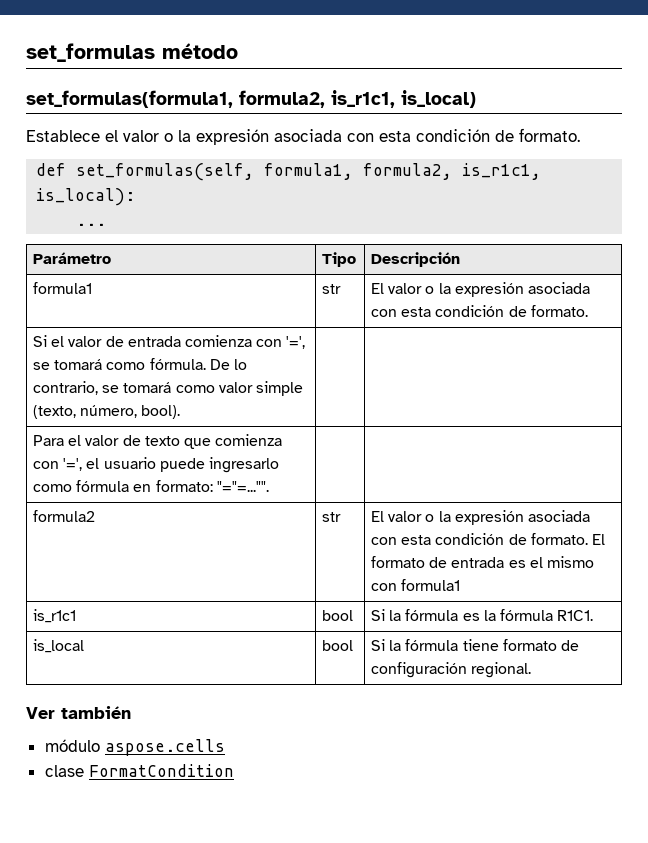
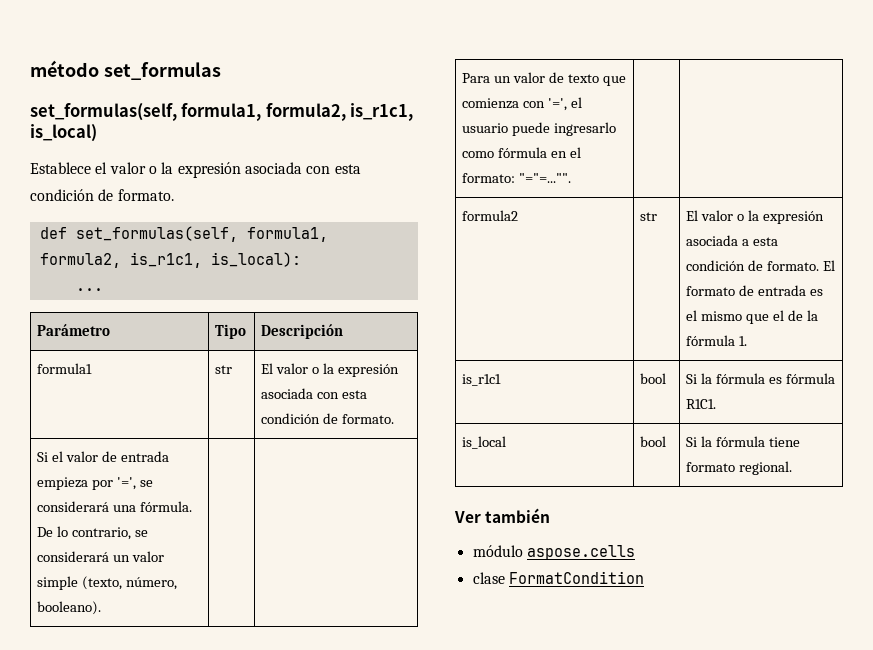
- set_formulas método
- set_formulas(formula1, formula2, is_r1c1, is_local)
+ método set_formulas
+ set_formulas(self, formula1, formula2, is_r1c1, is_local)
- Si el valor de entrada comienza con '=', se tomará como fórmula. De lo contrario, se tomará como valor simple (texto, número, bool). | |
+ Si el valor de entrada empieza por '=', se considerará una fórmula. De lo contrario, se considerará un valor simple (texto, número, booleano). | |
- Para el valor de texto que comienza con '=', el usuario puede ingresarlo como fórmula en formato: "="=..."". | |
+ Para un valor de texto que comienza con '=', el usuario puede ingresarlo como fórmula en el formato: "="=..."". | |
- formula2 | str | El valor o la expresión asociada con esta condición de formato. El formato de entrada es el mismo con formula1
+ formula2 | str | El valor o la expresión asociada a esta condición de formato. El formato de entrada es el mismo que el de la fórmula 1.
- is_r1c1 | bool | Si la fórmula es la fórmula R1C1.
+ is_r1c1 | bool | Si la fórmula es fórmula R1C1.
- is_local | bool | Si la fórmula tiene formato de configuración regional.
+ is_local | bool | Si la fórmula tiene formato regional.

